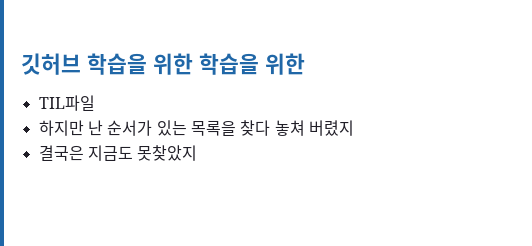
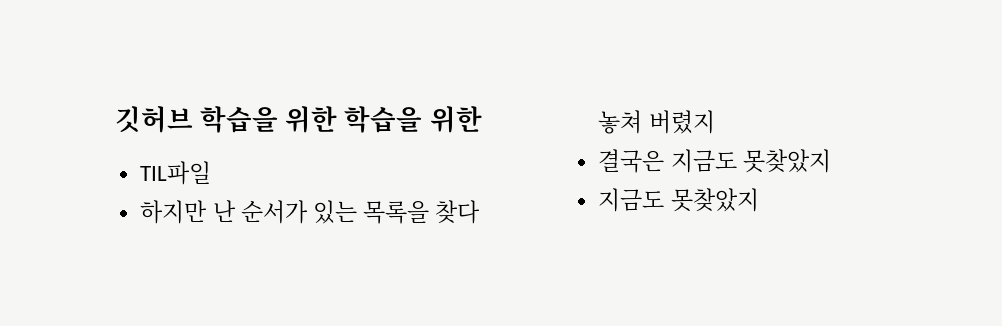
  결국은 지금도 못찾았지
+ 지금도 못찾았지

